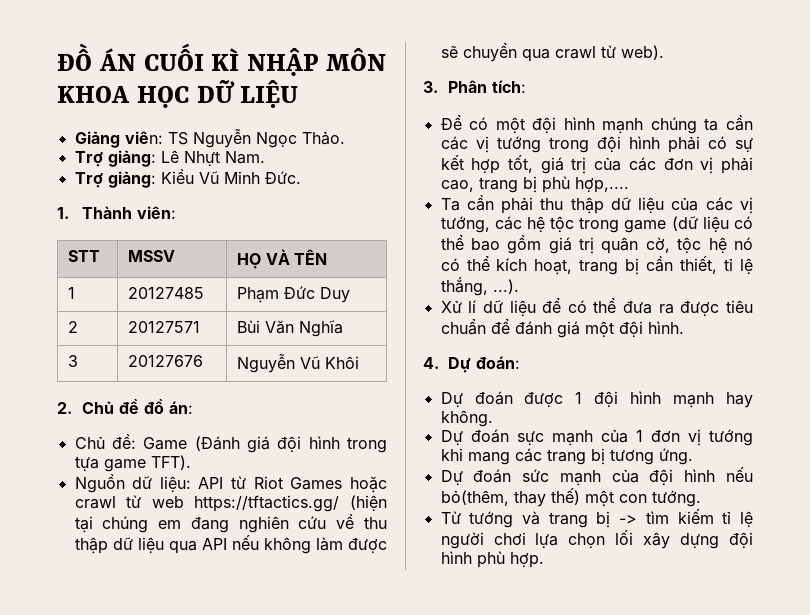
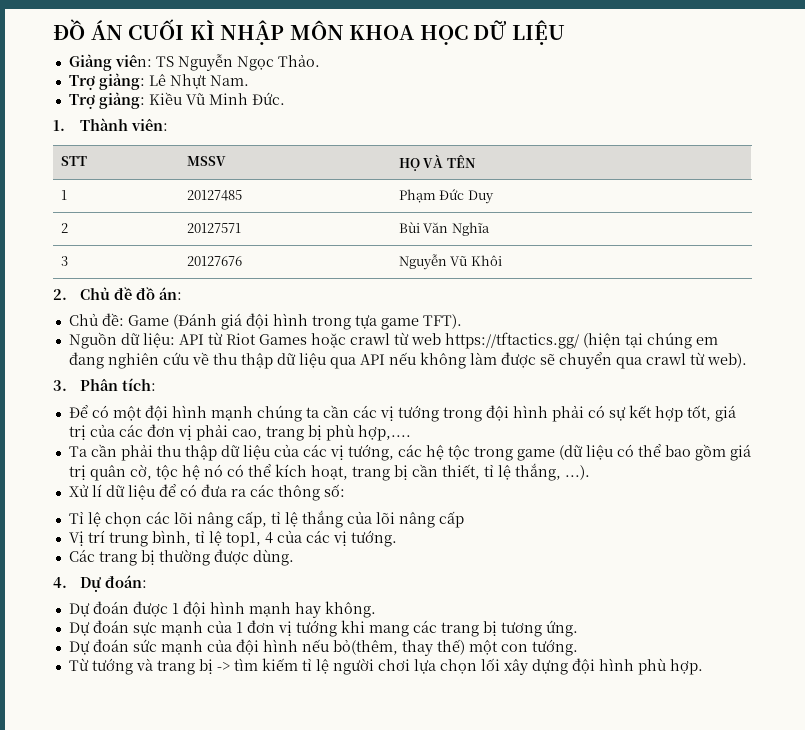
- Xử lí dữ liệu để có thể đưa ra được tiêu chuẩn để đánh giá một đội hình.
+ Xử lí dữ liệu để có đưa ra các thông số:
+ Tỉ lệ chọn các lõi nâng cấp, tỉ lệ thắng của lõi nâng cấp
+ Vị trí trung bình, tỉ lệ top1, 4 của các vị tướng.
+ Các trang bị thường được dùng.

